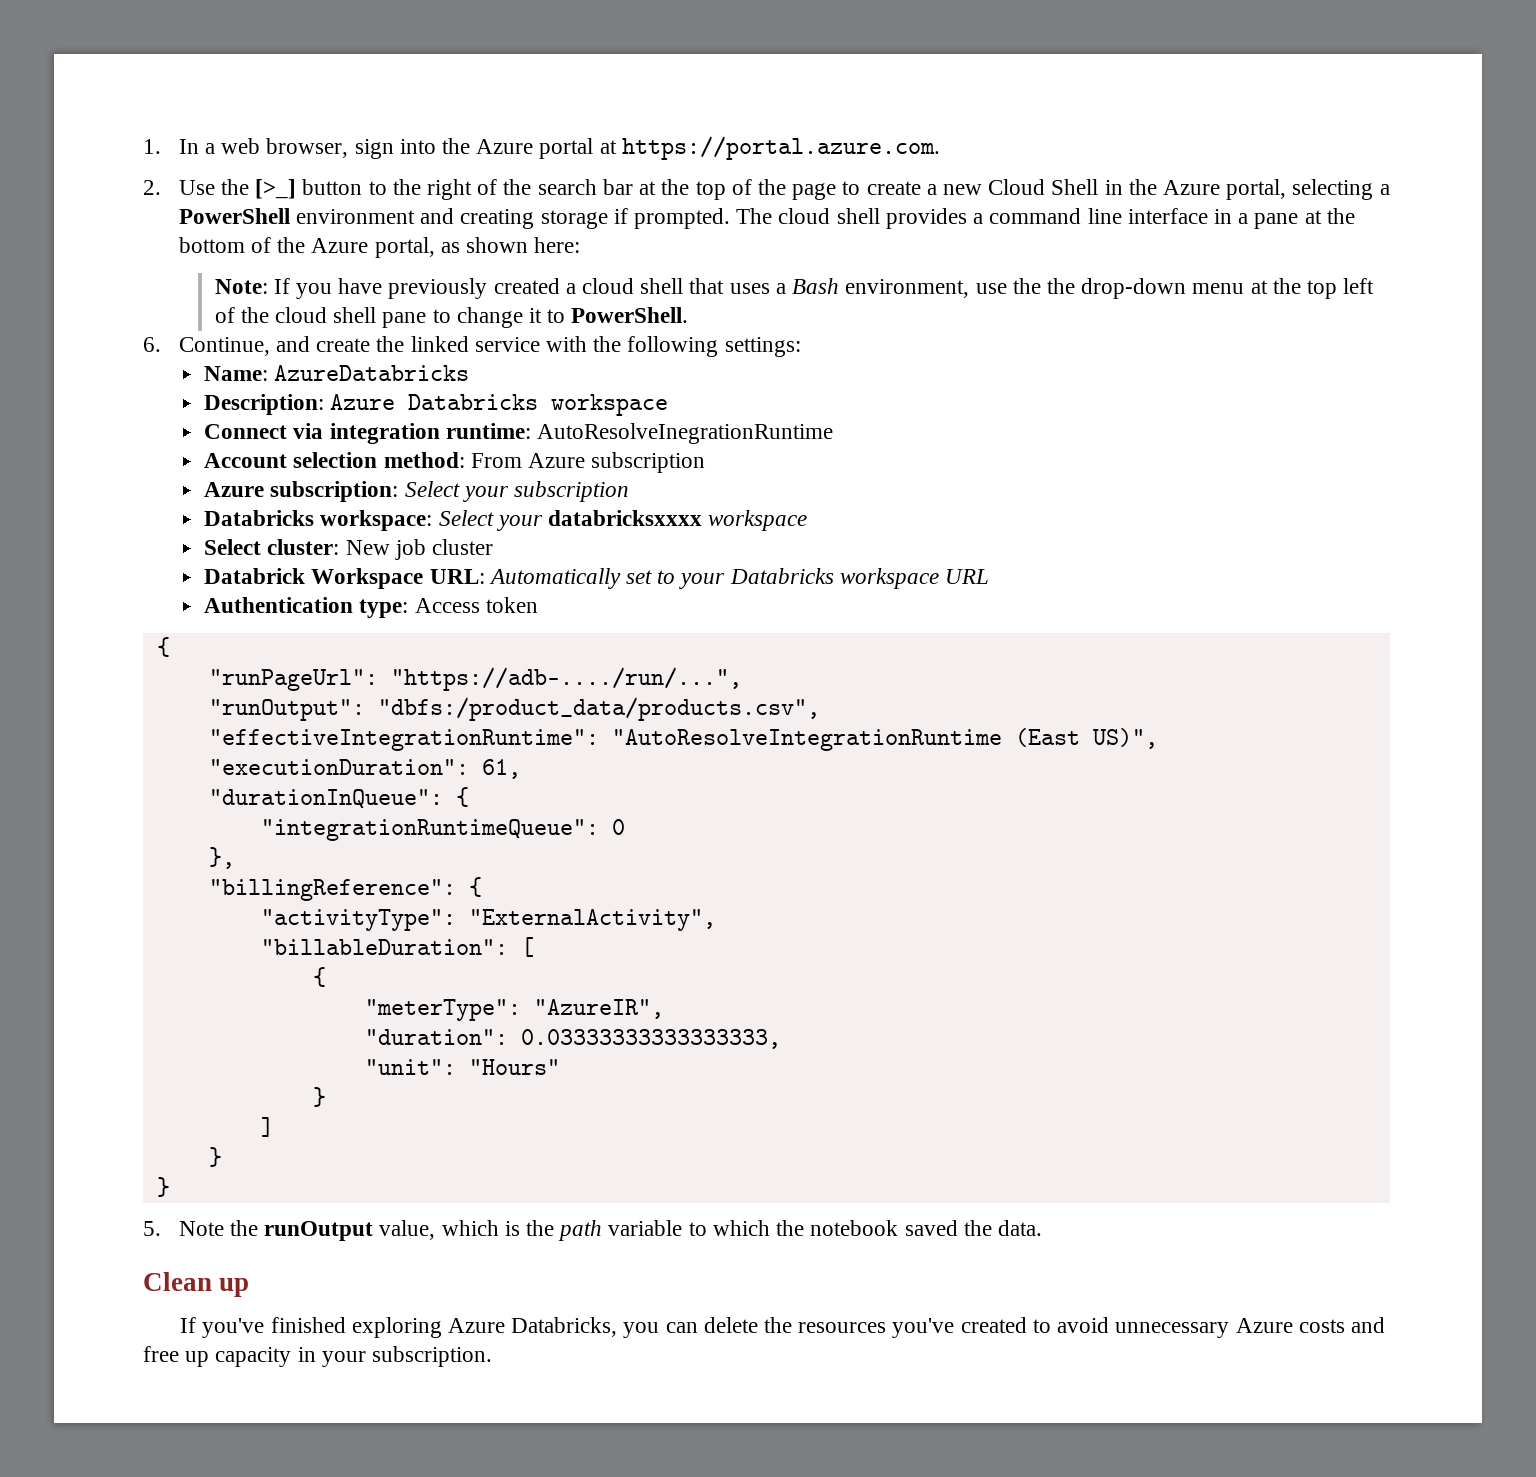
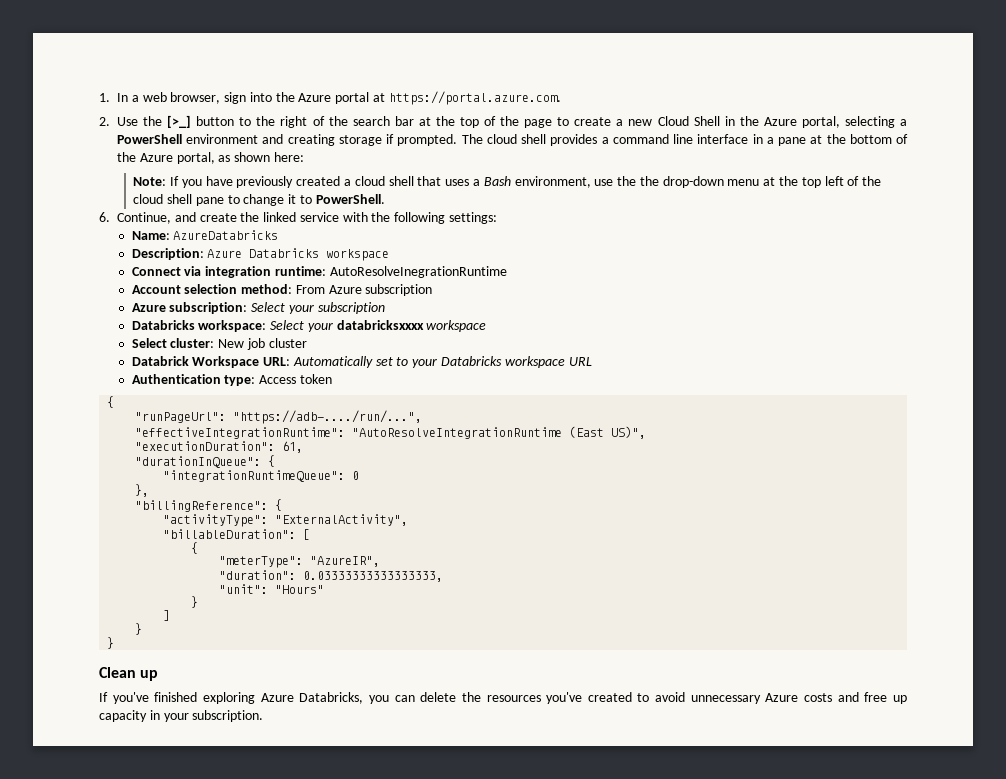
- "runOutput": "dbfs:/product_data/products.csv",
- 5. Note the runOutput value, which is the path variable to which the notebook saved the data.

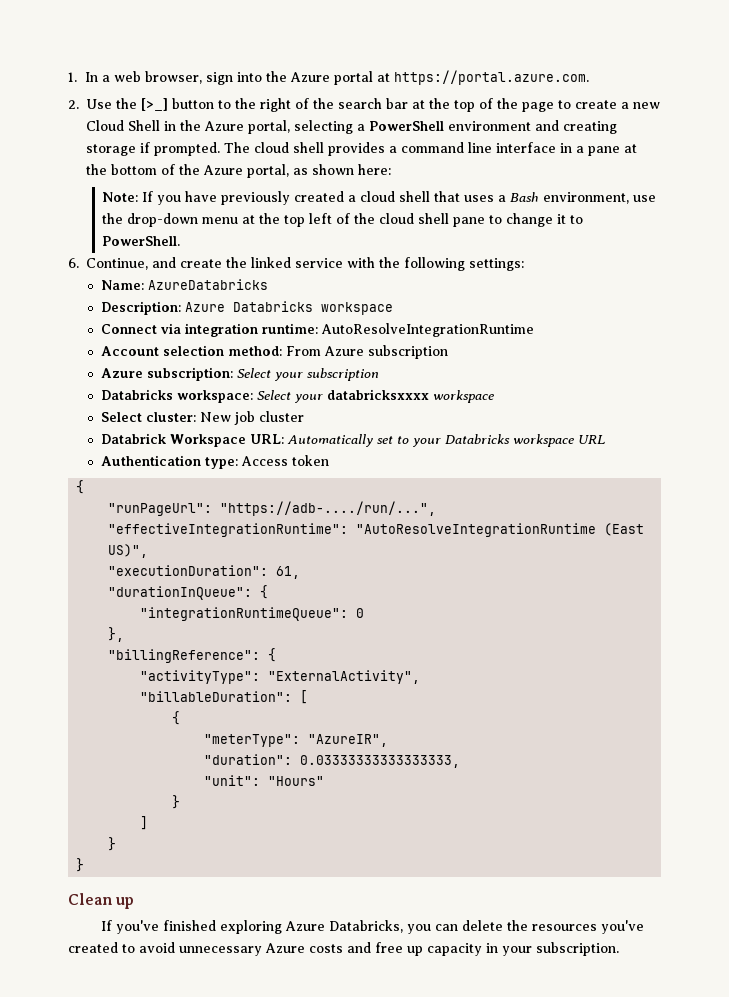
- Note: If you have previously created a cloud shell that uses a Bash environment, use the the drop-down menu at the top left of the cloud shell pane to change it to PowerShell.
+ Note: If you have previously created a cloud shell that uses a Bash environment, use the drop-down menu at the top left of the cloud shell pane to change it to PowerShell.
- Connect via integration runtime: AutoResolveInegrationRuntime
+ Connect via integration runtime: AutoResolveIntegrationRuntime

